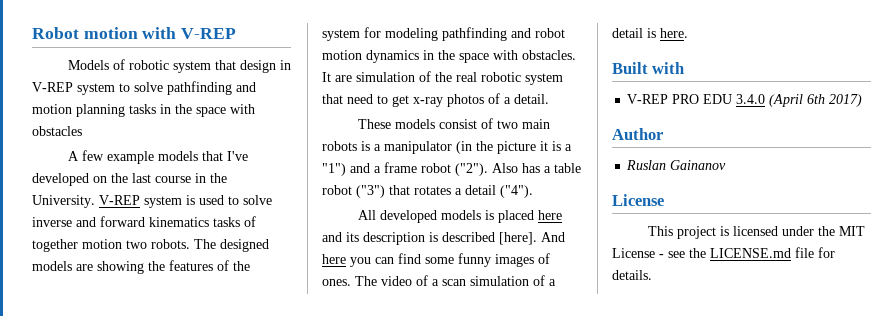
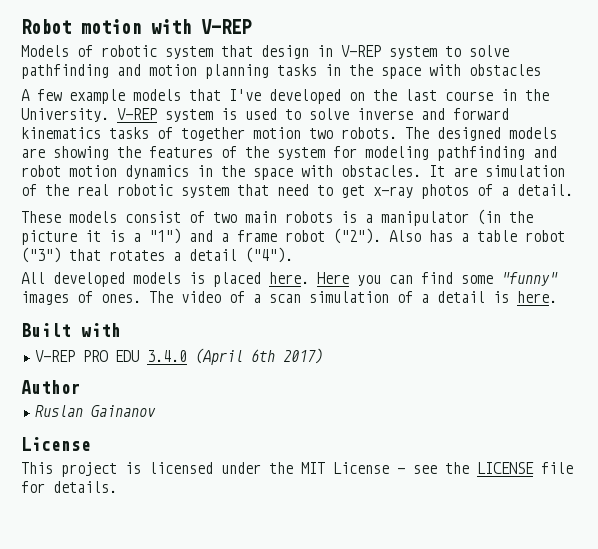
- All developed models is placed here and its description is described [here]. And here you can find some funny images of ones.
+ All developed models is placed here. Here you can find some "funny" images of ones.
- This project is licensed under the MIT License - see the LICENSE.md file for details.
+ This project is licensed under the MIT License - see the LICENSE file for details.

